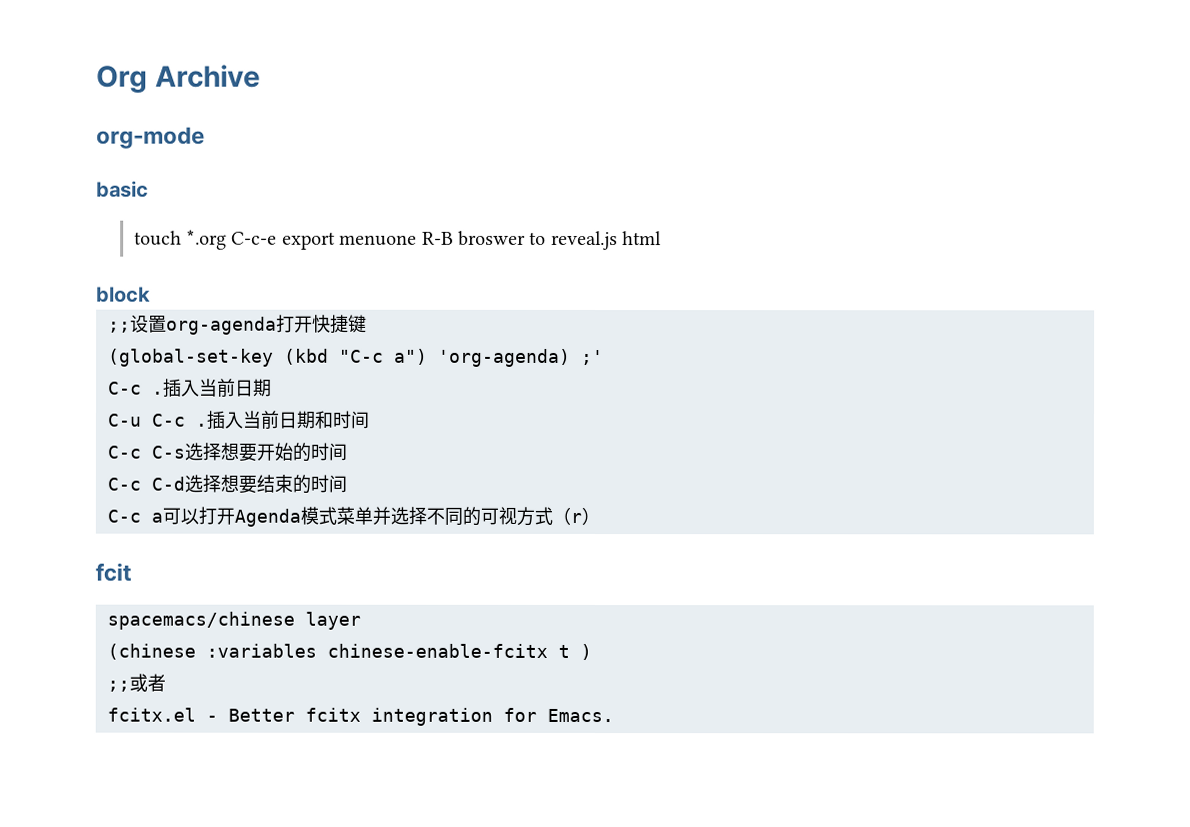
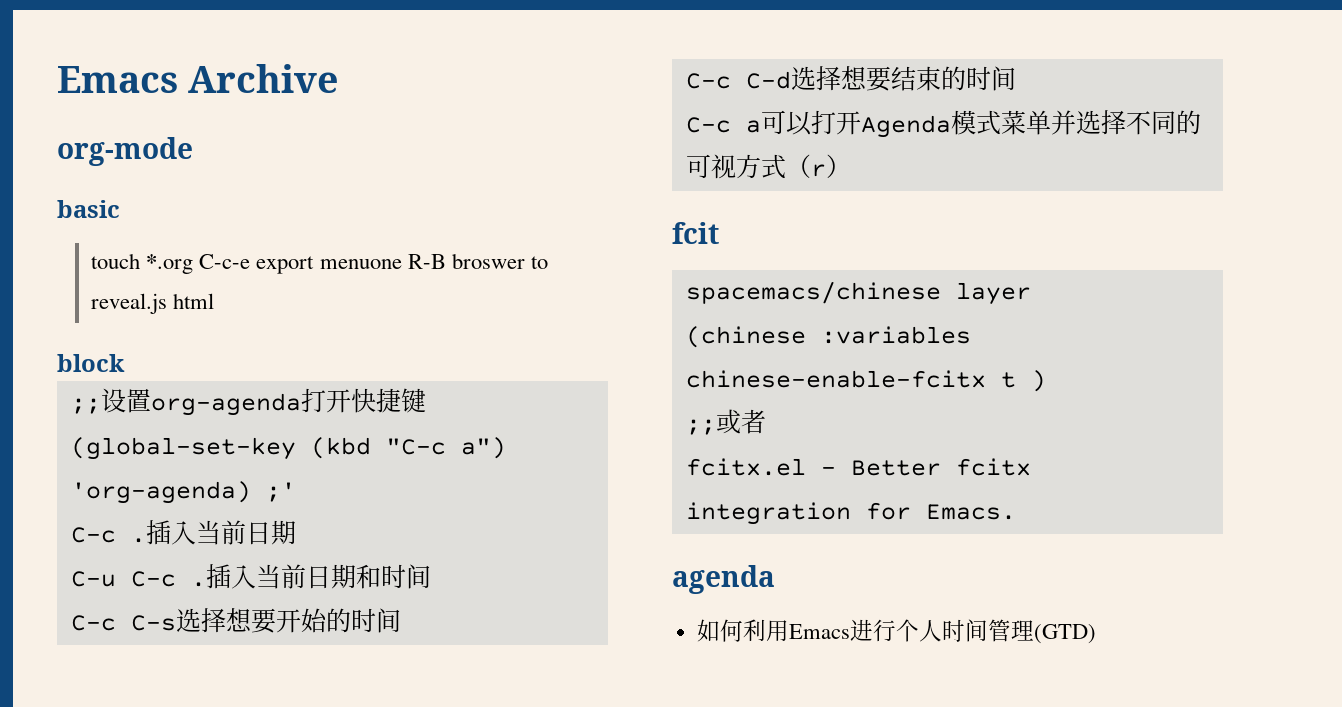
- Org Archive
+ Emacs Archive
+ agenda
+ 如何利用Emacs进行个人时间管理(GTD)

